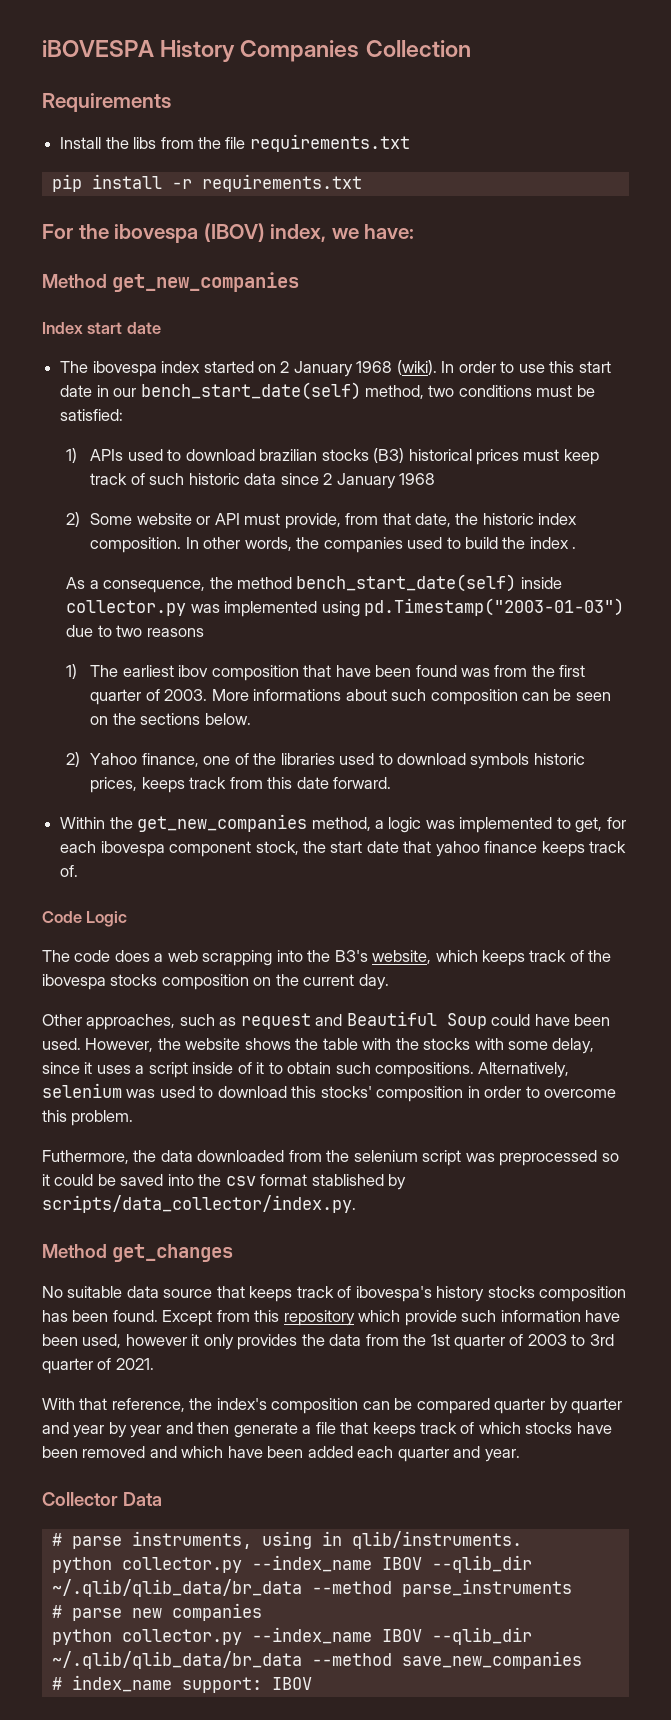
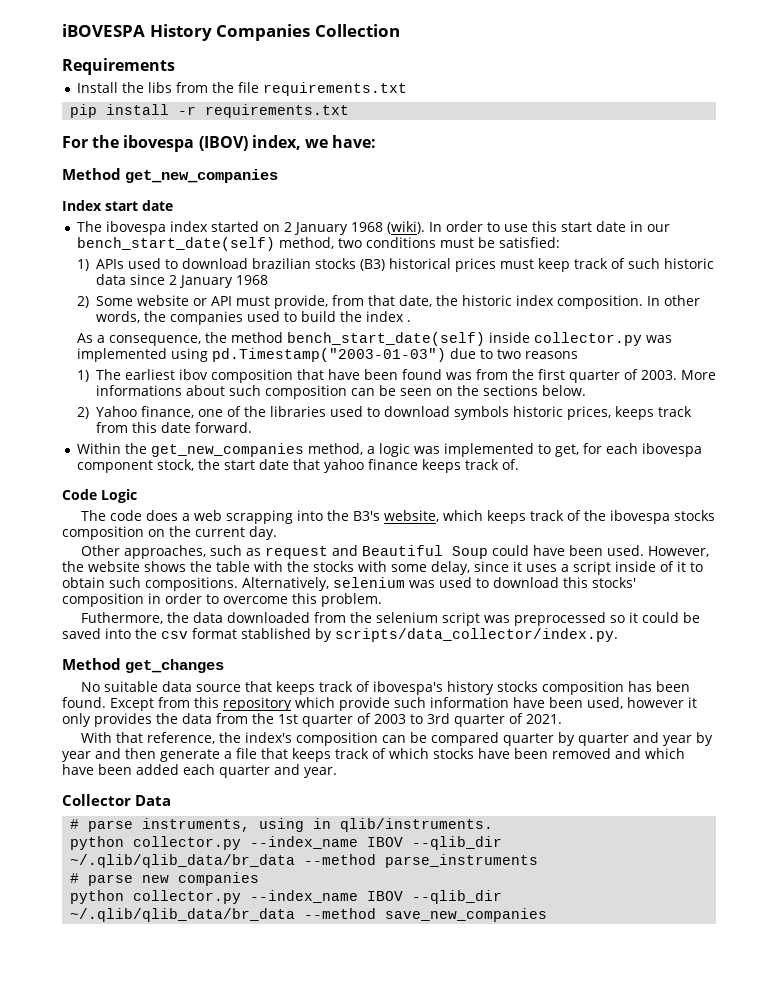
- # index_name support: IBOV

